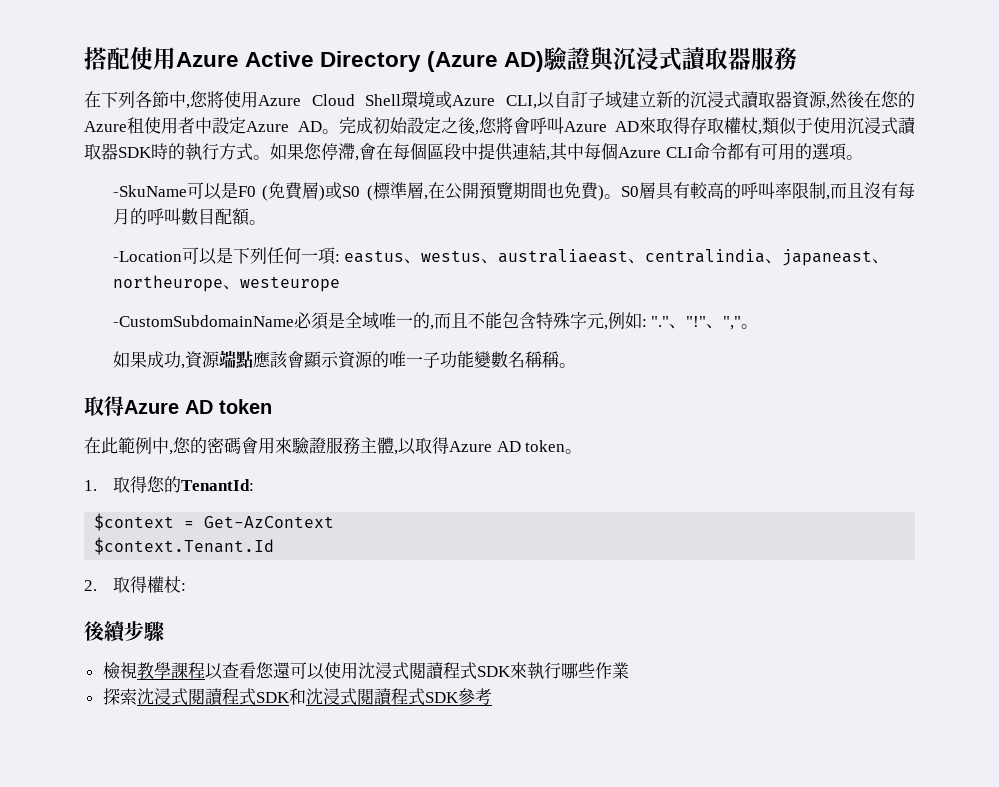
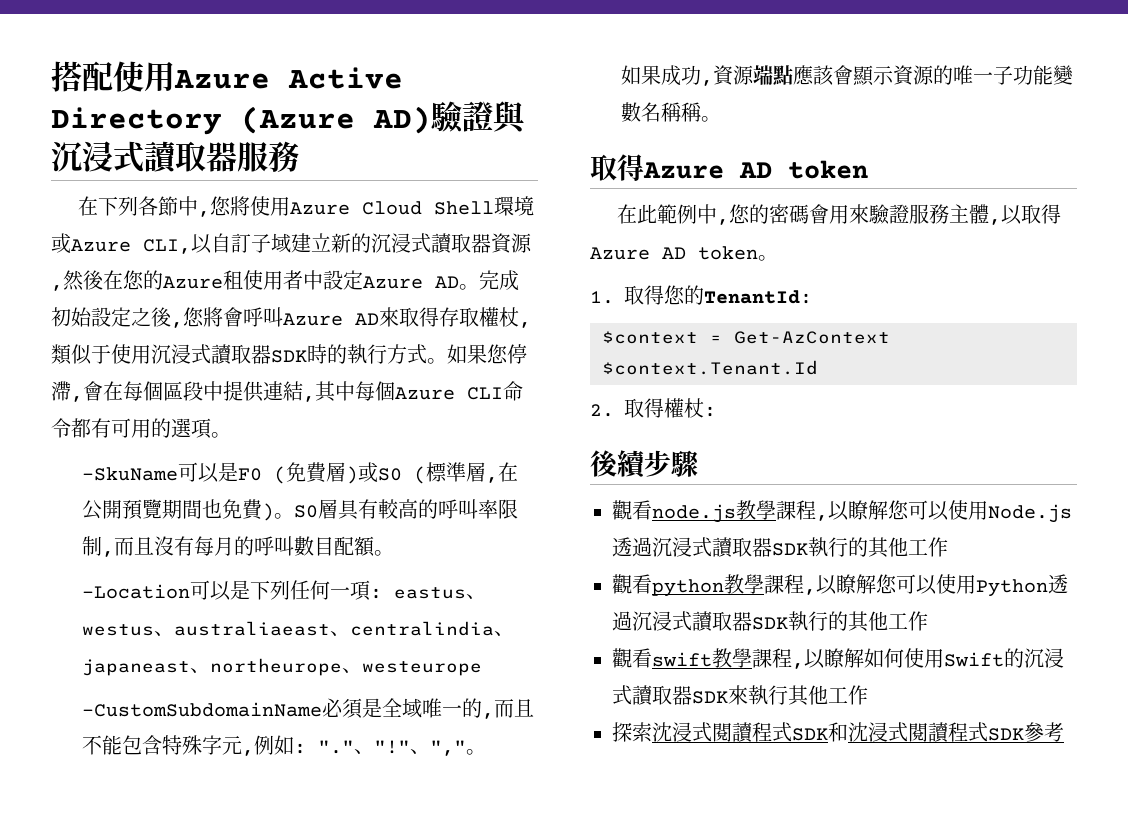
- 檢視教學課程以查看您還可以使用沈浸式閱讀程式SDK來執行哪些作業
+ 觀看node.js教學課程,以瞭解您可以使用Node.js透過沉浸式讀取器SDK執行的其他工作
+ 觀看python教學課程,以瞭解您可以使用Python透過沉浸式讀取器SDK執行的其他工作
+ 觀看swift教學課程,以瞭解如何使用Swift的沉浸式讀取器SDK來執行其他工作

